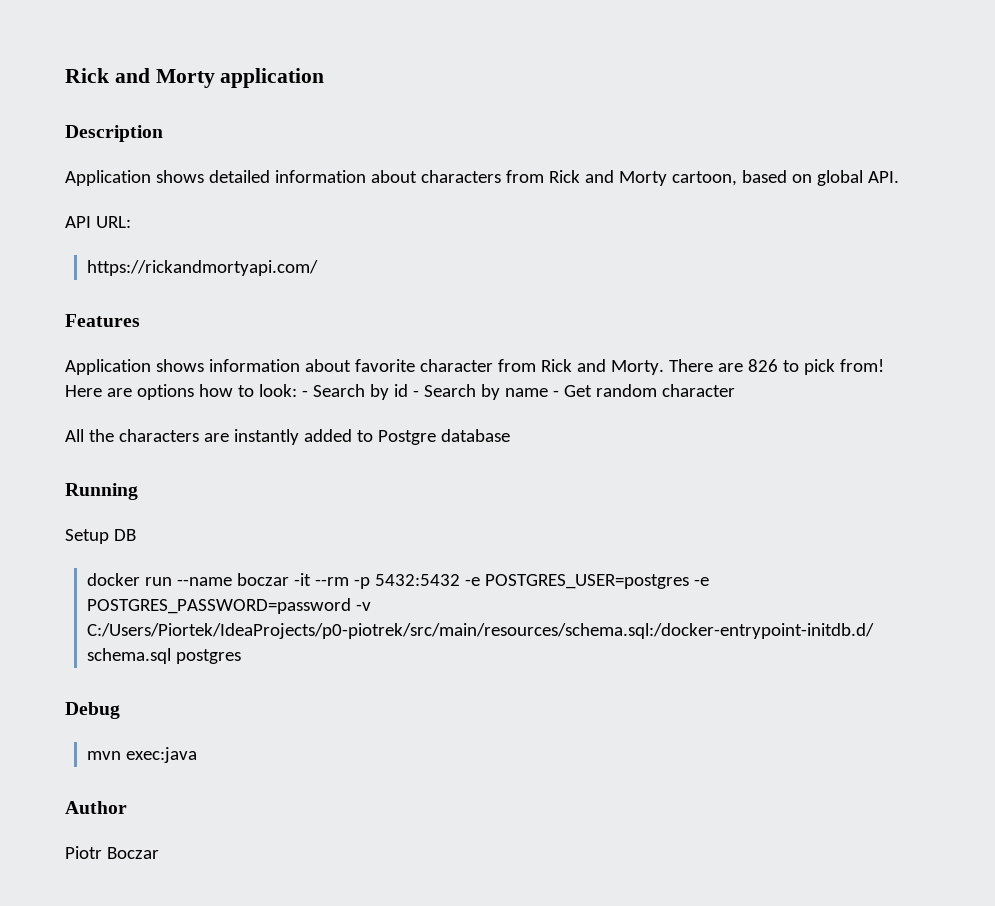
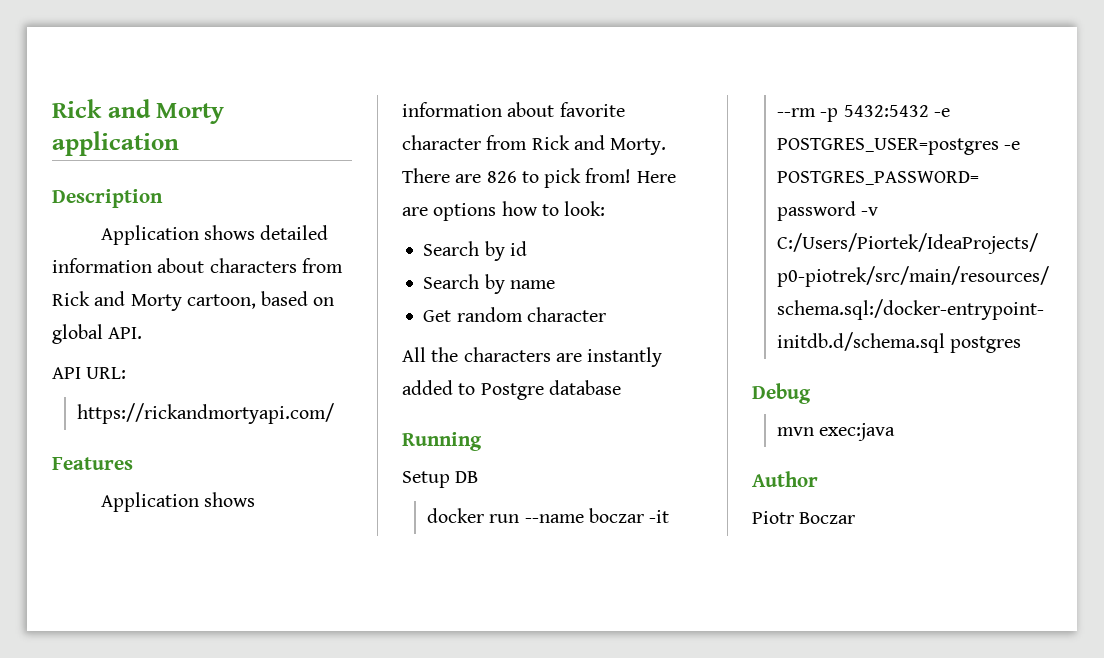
- Here are options how to look: - Search by id - Search by name - Get random character
+ Here are options how to look:
+ Search by id
+ Search by name
+ Get random character

